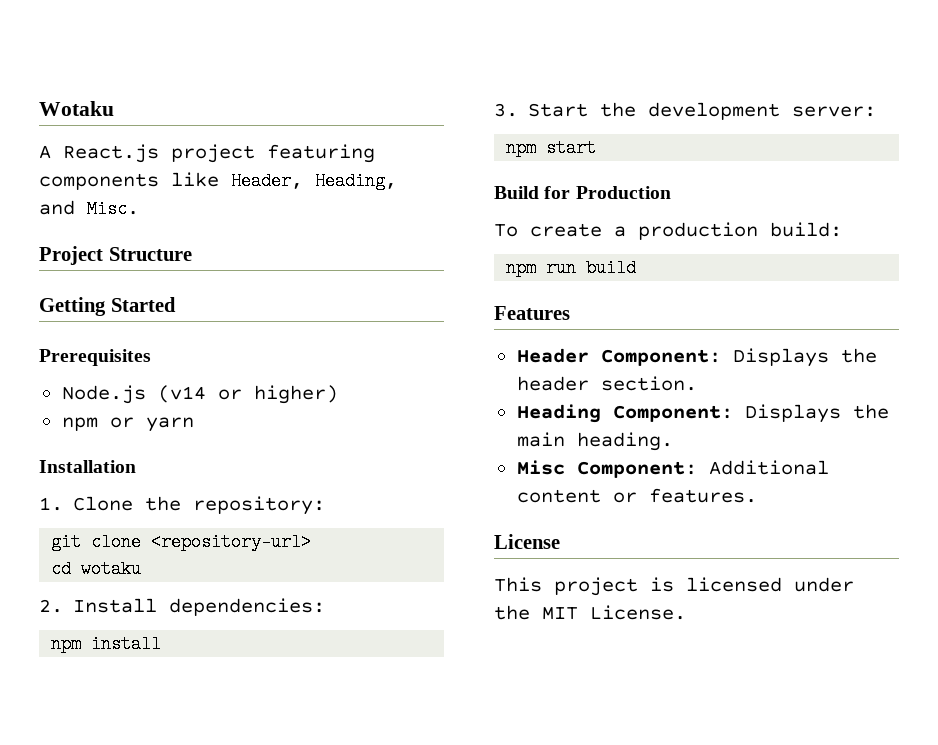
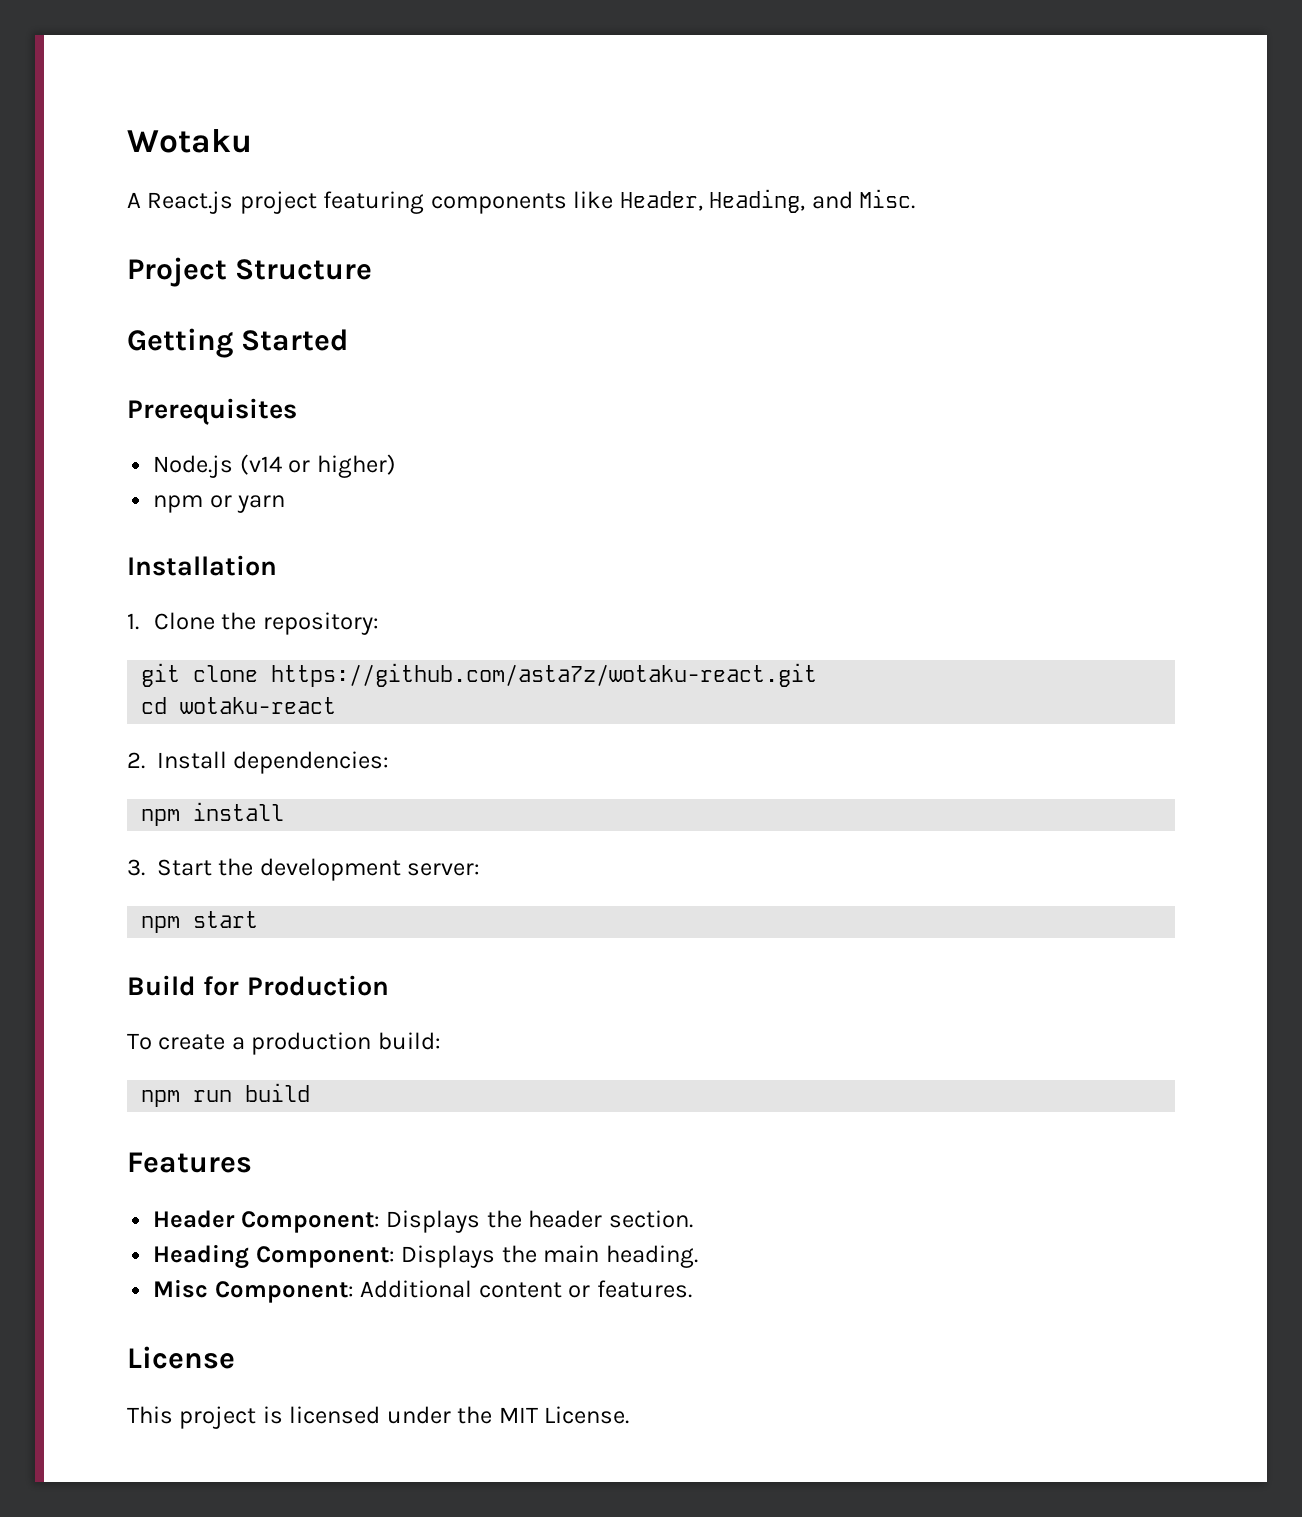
- git clone <repository-url>
+ git clone https://github.com/asta7z/wotaku-react.git
- cd wotaku
+ cd wotaku-react

